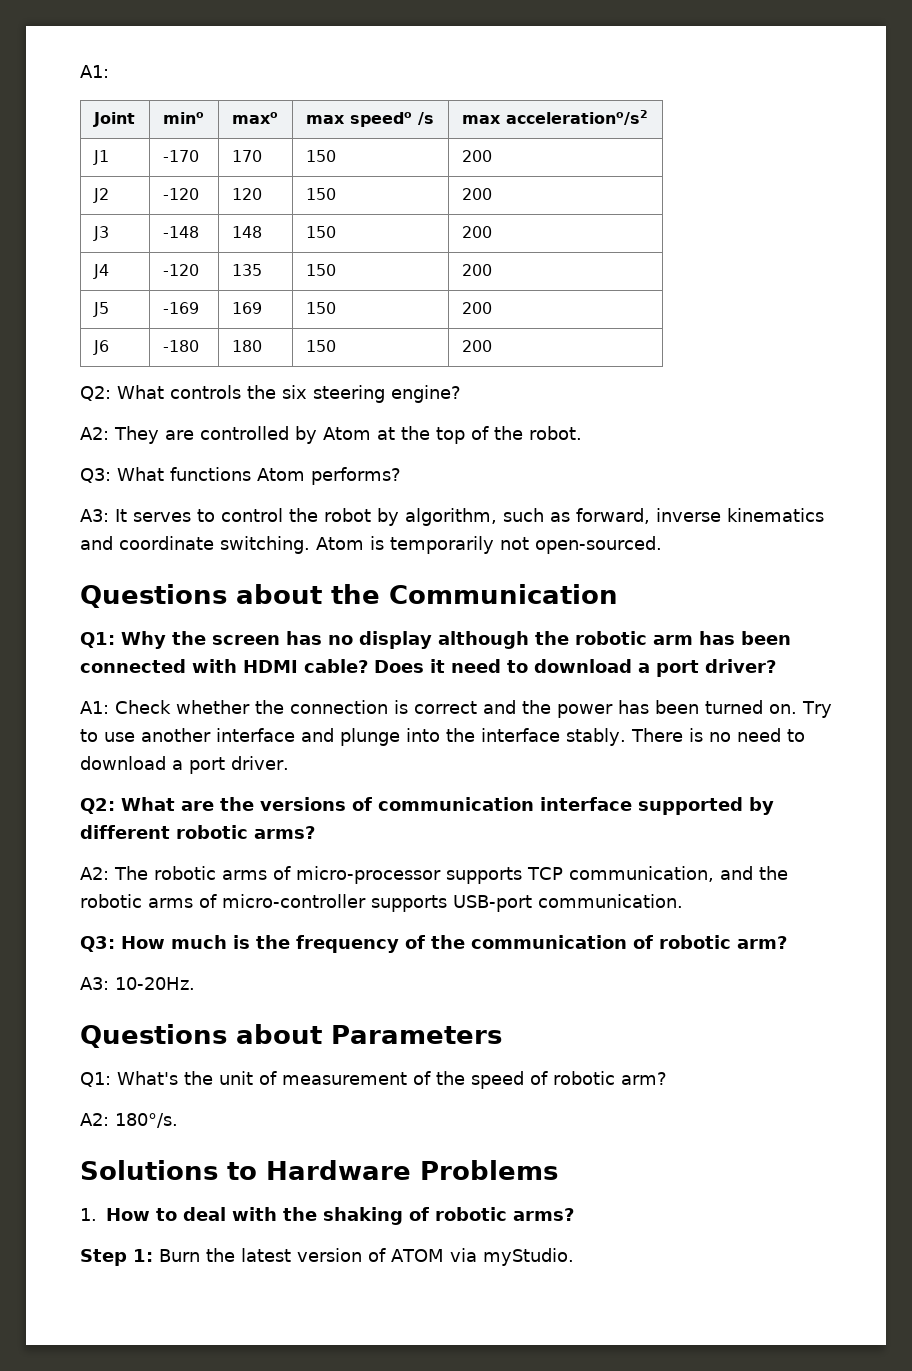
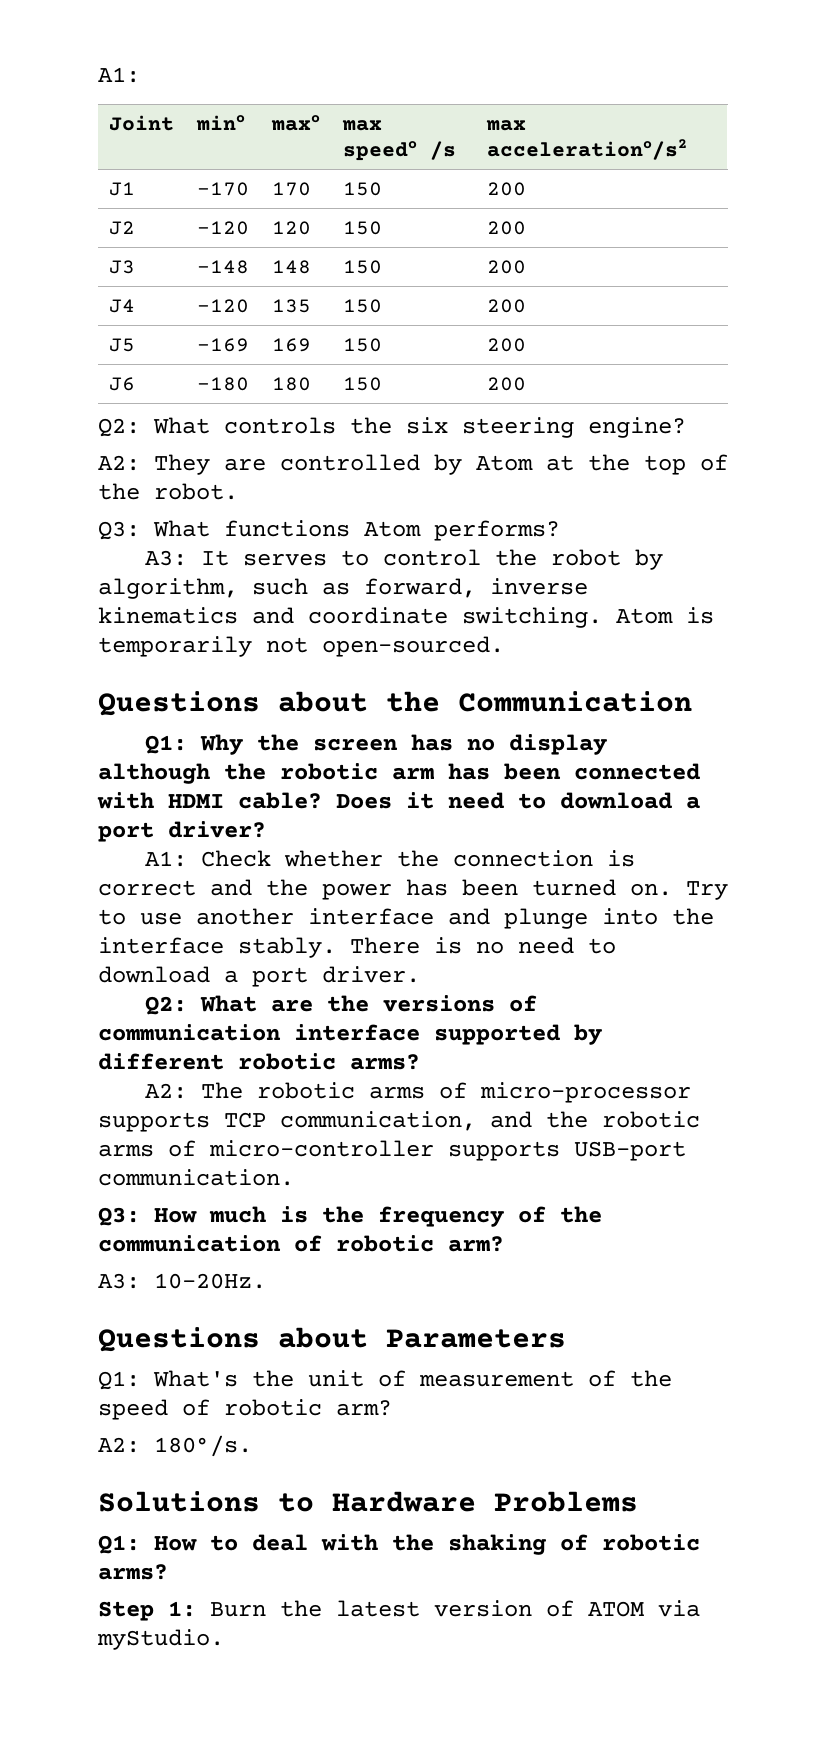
- 1. How to deal with the shaking of robotic arms?
+ Q1: How to deal with the shaking of robotic arms?

